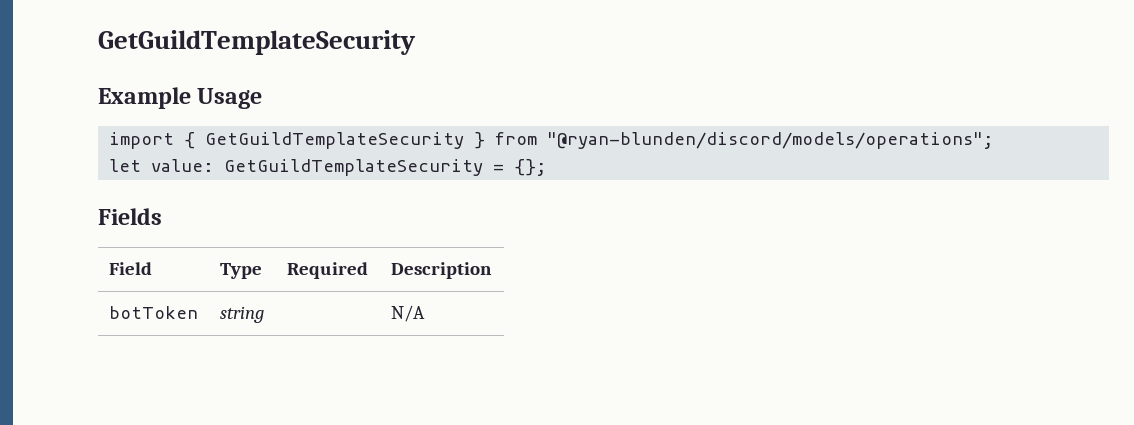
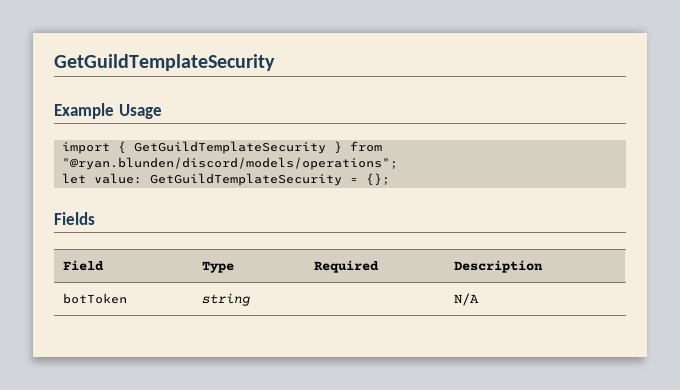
- import { GetGuildTemplateSecurity } from "@ryan-blunden/discord/models/operations";
+ import { GetGuildTemplateSecurity } from "@ryan.blunden/discord/models/operations";

